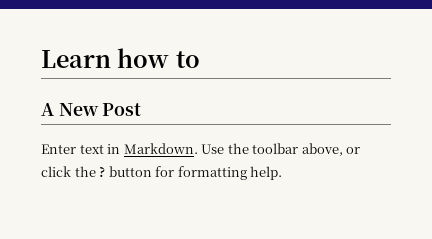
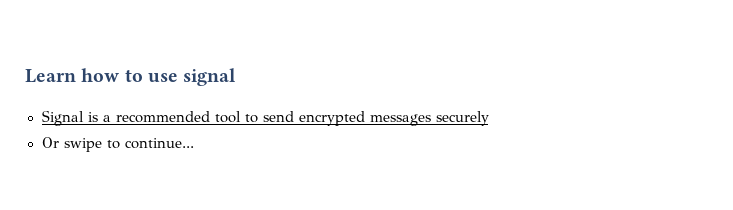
- Learn how to
- A New Post
- Enter text in Markdown. Use the toolbar above, or click the ? button for formatting help.
+ Learn how to use signal
+ Signal is a recommended tool to send encrypted messages securely
+ Or swipe to continue...

